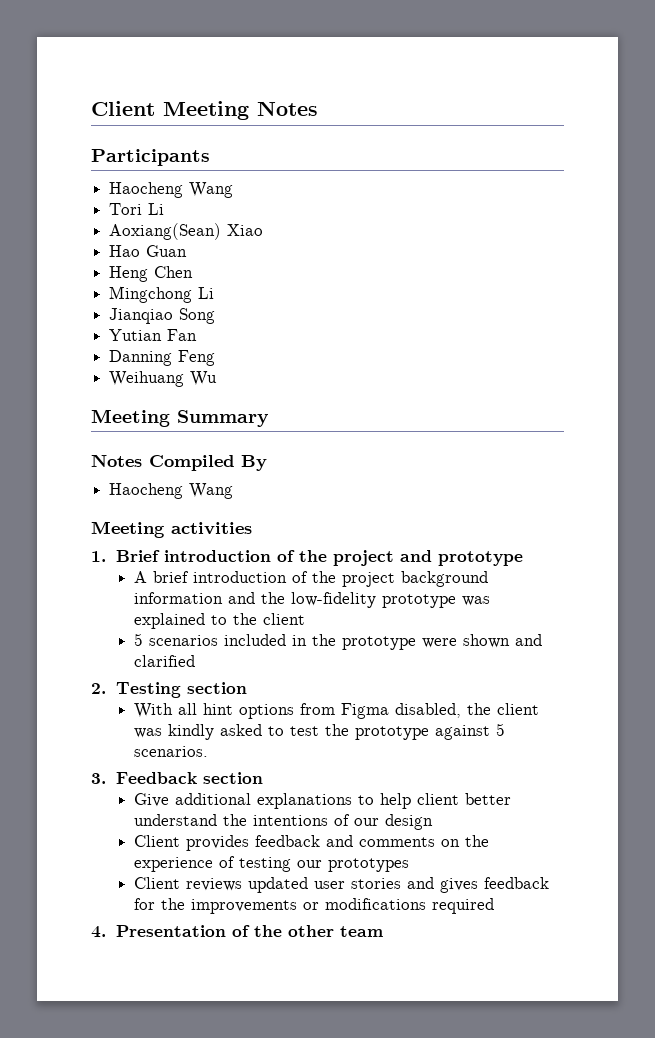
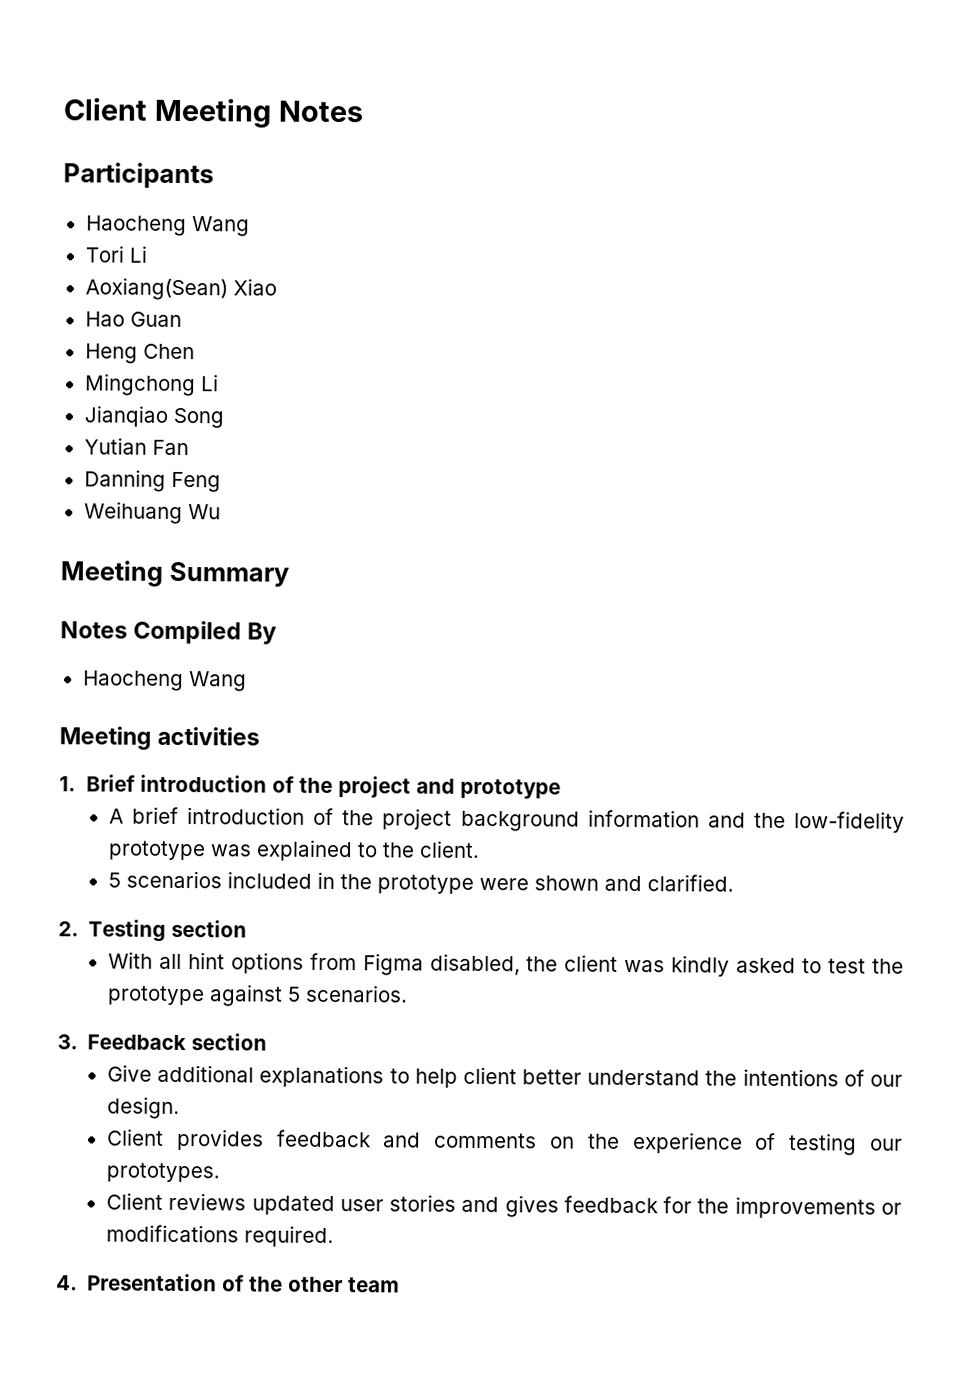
- A brief introduction of the project background information and the low-fidelity prototype was explained to the client
+ A brief introduction of the project background information and the low-fidelity prototype was explained to the client.
- 5 scenarios included in the prototype were shown and clarified
+ 5 scenarios included in the prototype were shown and clarified.
- Give additional explanations to help client better understand the intentions of our design
+ Give additional explanations to help client better understand the intentions of our design.
- Client provides feedback and comments on the experience of testing our prototypes
+ Client provides feedback and comments on the experience of testing our prototypes.
- Client reviews updated user stories and gives feedback for the improvements or modifications required
+ Client reviews updated user stories and gives feedback for the improvements or modifications required.

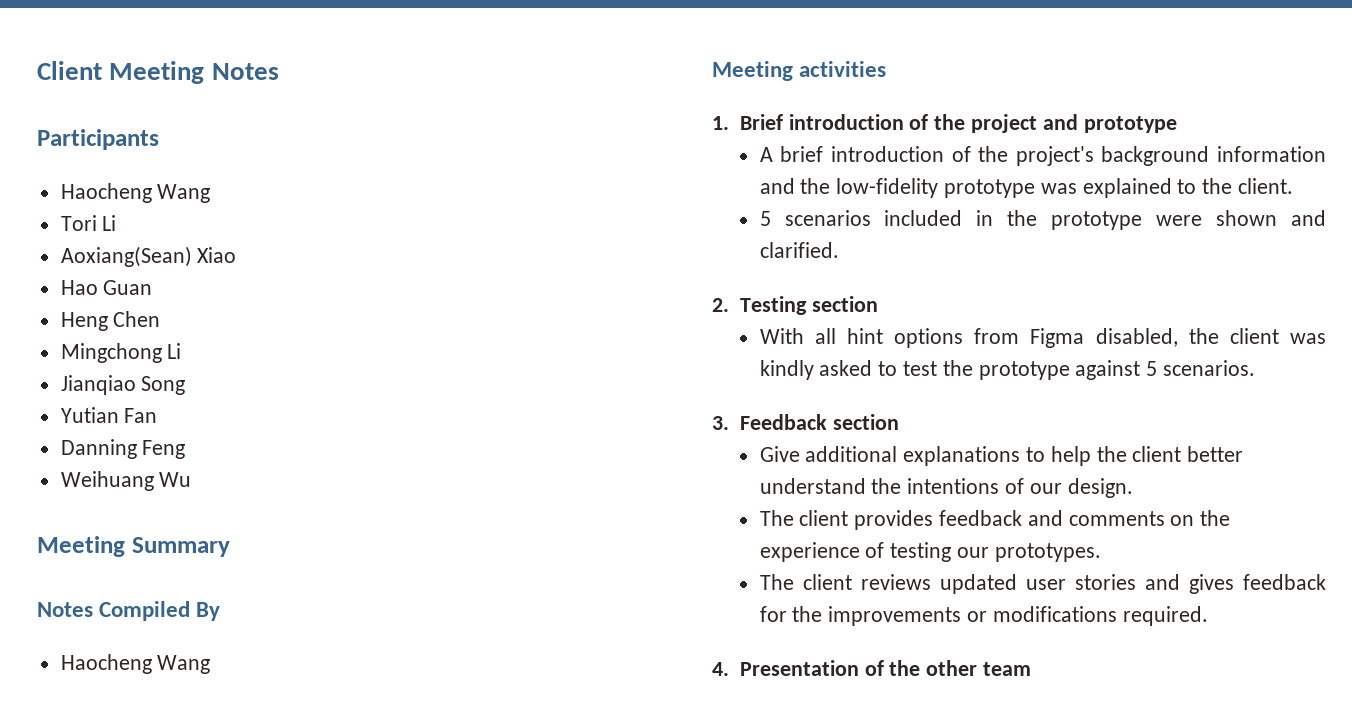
- A brief introduction of the project background information and the low-fidelity prototype was explained to the client.
+ A brief introduction of the project's background information and the low-fidelity prototype was explained to the client.
- Give additional explanations to help client better understand the intentions of our design.
+ Give additional explanations to help the client better understand the intentions of our design.
- Client provides feedback and comments on the experience of testing our prototypes.
+ The client provides feedback and comments on the experience of testing our prototypes.
- Client reviews updated user stories and gives feedback for the improvements or modifications required.
+ The client reviews updated user stories and gives feedback for the improvements or modifications required.

